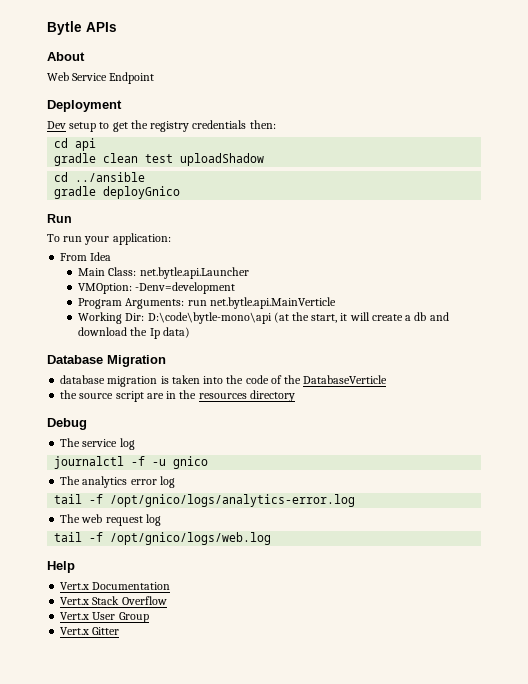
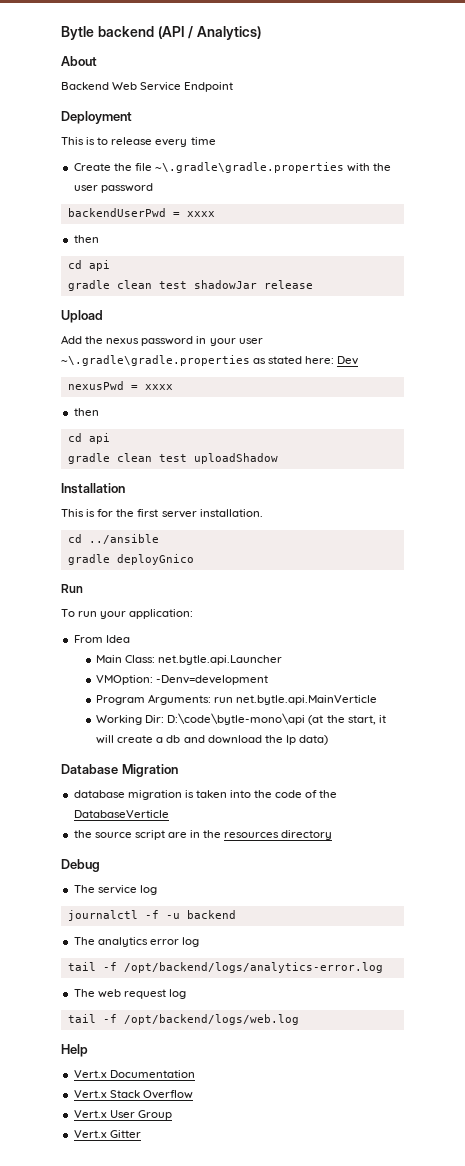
- Bytle APIs
+ Bytle backend (API / Analytics)
- Web Service Endpoint
+ Backend Web Service Endpoint
- Dev setup to get the registry credentials then:
+ This is to release every time
+ Create the file ~\.gradle\gradle.properties with the user password
+ backendUserPwd = xxxx
+ then
+ cd api
+ gradle clean test shadowJar release
+ Upload
+ Add the nexus password in your user ~\.gradle\gradle.properties as stated here: Dev
+ nexusPwd = xxxx
+ then
+ Installation
+ This is for the first server installation.
- journalctl -f -u gnico
+ journalctl -f -u backend
- tail -f /opt/gnico/logs/analytics-error.log
+ tail -f /opt/backend/logs/analytics-error.log
- tail -f /opt/gnico/logs/web.log
+ tail -f /opt/backend/logs/web.log

